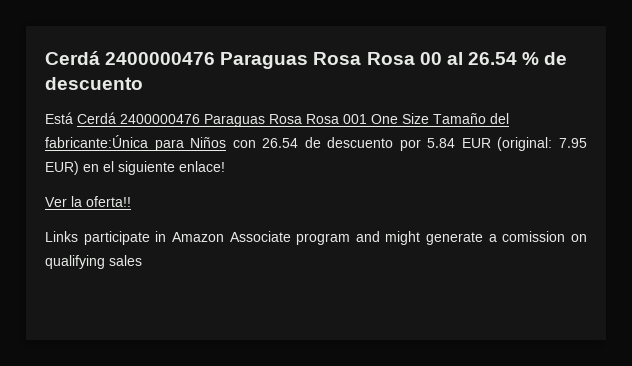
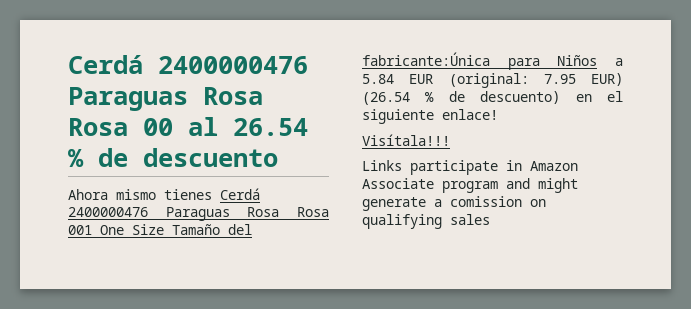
- Está Cerdá 2400000476 Paraguas Rosa Rosa 001 One Size Tamaño del fabricante:Única para Niños con 26.54 de descuento por 5.84 EUR (original: 7.95 EUR) en el siguiente enlace!
+ Ahora mismo tienes Cerdá 2400000476 Paraguas Rosa Rosa 001 One Size Tamaño del fabricante:Única para Niños a 5.84 EUR (original: 7.95 EUR) (26.54 % de descuento) en el siguiente enlace!
- Ver la oferta!!
+ Visítala!!!

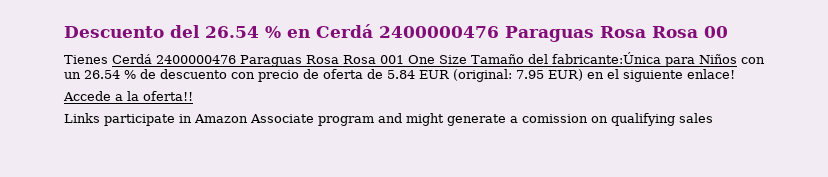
- Cerdá 2400000476 Paraguas Rosa Rosa 00 al 26.54 % de descuento
- Ahora mismo tienes Cerdá 2400000476 Paraguas Rosa Rosa 001 One Size Tamaño del fabricante:Única para Niños a 5.84 EUR (original: 7.95 EUR) (26.54 % de descuento) en el siguiente enlace!
+ Descuento del 26.54 % en Cerdá 2400000476 Paraguas Rosa Rosa 00
+ Tienes Cerdá 2400000476 Paraguas Rosa Rosa 001 One Size Tamaño del fabricante:Única para Niños con un 26.54 % de descuento con precio de oferta de 5.84 EUR (original: 7.95 EUR) en el siguiente enlace!
- Visítala!!!
+ Accede a la oferta!!

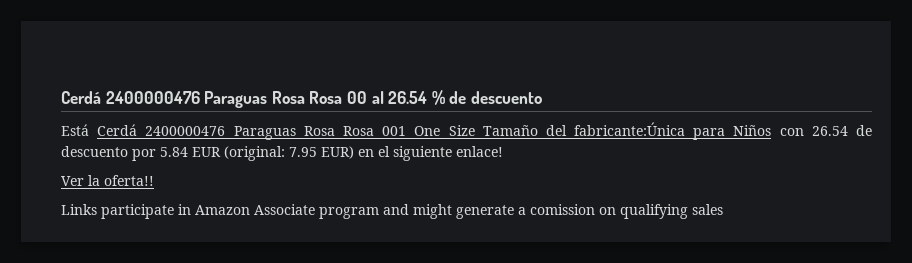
- Descuento del 26.54 % en Cerdá 2400000476 Paraguas Rosa Rosa 00
- Tienes Cerdá 2400000476 Paraguas Rosa Rosa 001 One Size Tamaño del fabricante:Única para Niños con un 26.54 % de descuento con precio de oferta de 5.84 EUR (original: 7.95 EUR) en el siguiente enlace!
+ Cerdá 2400000476 Paraguas Rosa Rosa 00 al 26.54 % de descuento
+ Está Cerdá 2400000476 Paraguas Rosa Rosa 001 One Size Tamaño del fabricante:Única para Niños con 26.54 de descuento por 5.84 EUR (original: 7.95 EUR) en el siguiente enlace!
- Accede a la oferta!!
+ Ver la oferta!!

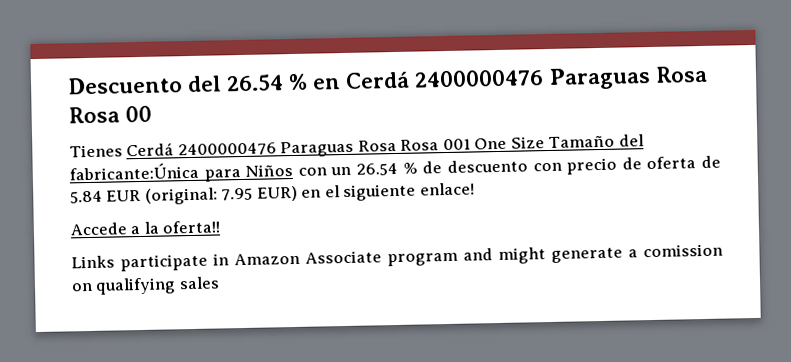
- Cerdá 2400000476 Paraguas Rosa Rosa 00 al 26.54 % de descuento
- Está Cerdá 2400000476 Paraguas Rosa Rosa 001 One Size Tamaño del fabricante:Única para Niños con 26.54 de descuento por 5.84 EUR (original: 7.95 EUR) en el siguiente enlace!
+ Descuento del 26.54 % en Cerdá 2400000476 Paraguas Rosa Rosa 00
+ Tienes Cerdá 2400000476 Paraguas Rosa Rosa 001 One Size Tamaño del fabricante:Única para Niños con un 26.54 % de descuento con precio de oferta de 5.84 EUR (original: 7.95 EUR) en el siguiente enlace!
- Ver la oferta!!
+ Accede a la oferta!!

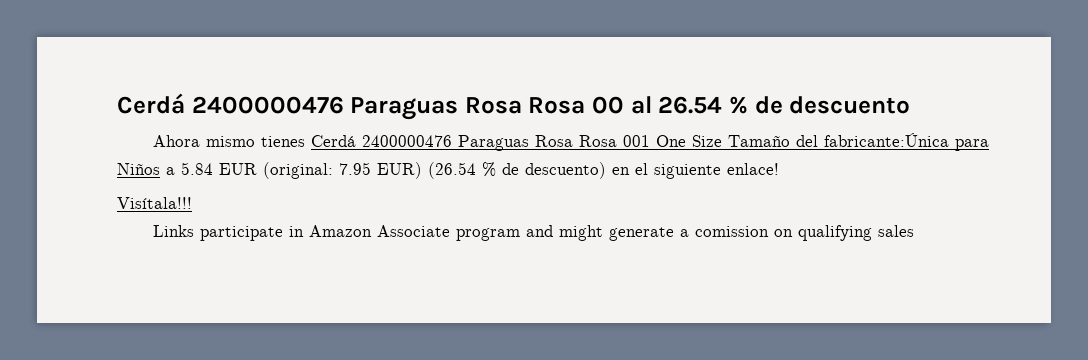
- Descuento del 26.54 % en Cerdá 2400000476 Paraguas Rosa Rosa 00
- Tienes Cerdá 2400000476 Paraguas Rosa Rosa 001 One Size Tamaño del fabricante:Única para Niños con un 26.54 % de descuento con precio de oferta de 5.84 EUR (original: 7.95 EUR) en el siguiente enlace!
+ Cerdá 2400000476 Paraguas Rosa Rosa 00 al 26.54 % de descuento
+ Ahora mismo tienes Cerdá 2400000476 Paraguas Rosa Rosa 001 One Size Tamaño del fabricante:Única para Niños a 5.84 EUR (original: 7.95 EUR) (26.54 % de descuento) en el siguiente enlace!
- Accede a la oferta!!
+ Visítala!!!

